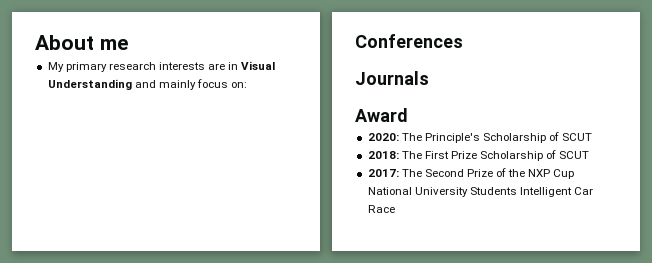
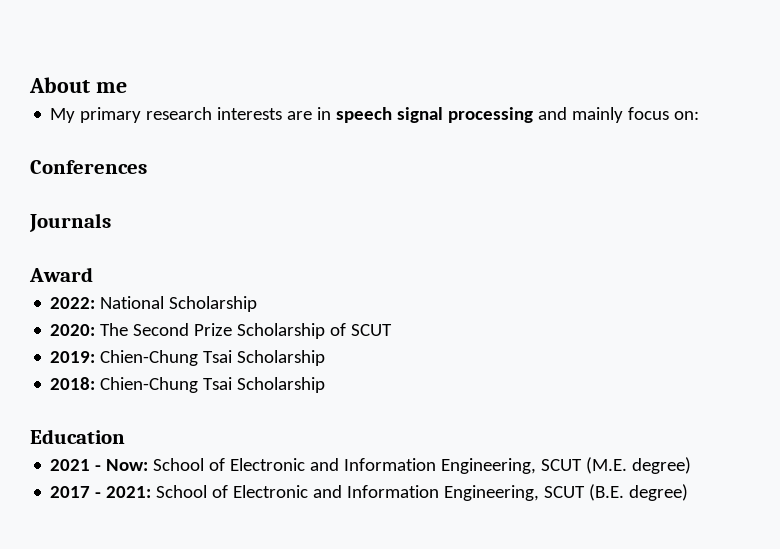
- My primary research interests are in Visual Understanding and mainly focus on:
+ My primary research interests are in speech signal processing and mainly focus on:
+ 2022: National Scholarship
- 2020: The Principle's Scholarship of SCUT
- 2018: The First Prize Scholarship of SCUT
- 2017: The Second Prize of the NXP Cup National University Students Intelligent Car Race
+ 2020: The Second Prize Scholarship of SCUT
+ 2019: Chien-Chung Tsai Scholarship
+ 2018: Chien-Chung Tsai Scholarship
+ Education
+ 2021 - Now: School of Electronic and Information Engineering, SCUT (M.E. degree)
+ 2017 - 2021: School of Electronic and Information Engineering, SCUT (B.E. degree)

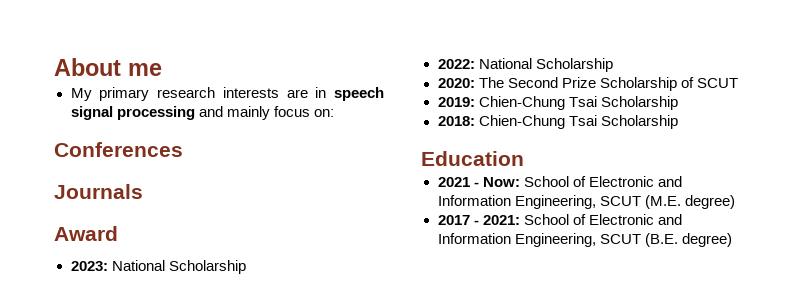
+ 2023: National Scholarship

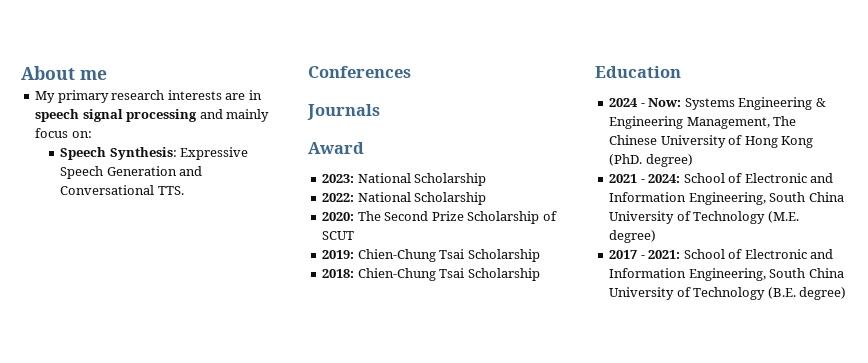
+ Speech Synthesis: Expressive Speech Generation and Conversational TTS.
+ 2024 - Now: Systems Engineering & Engineering Management, The Chinese University of Hong Kong (PhD. degree)
- 2021 - Now: School of Electronic and Information Engineering, SCUT (M.E. degree)
+ 2021 - 2024: School of Electronic and Information Engineering, South China University of Technology (M.E. degree)
- 2017 - 2021: School of Electronic and Information Engineering, SCUT (B.E. degree)
+ 2017 - 2021: School of Electronic and Information Engineering, South China University of Technology (B.E. degree)

